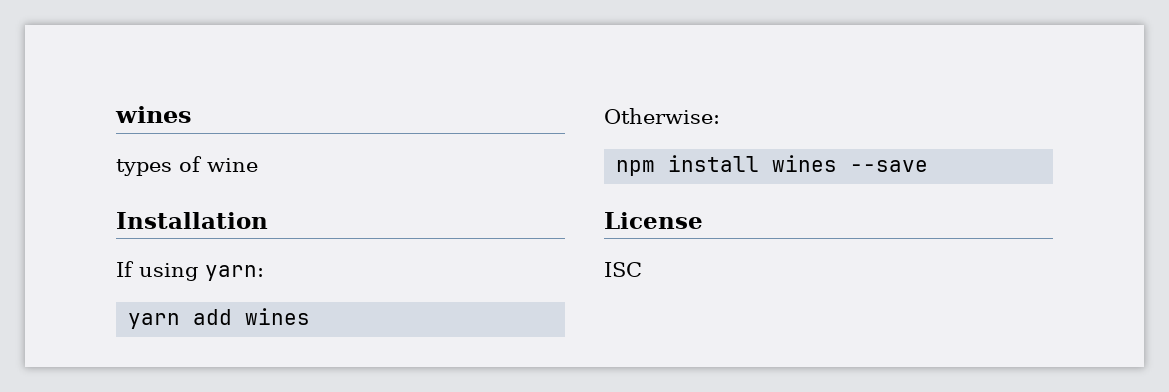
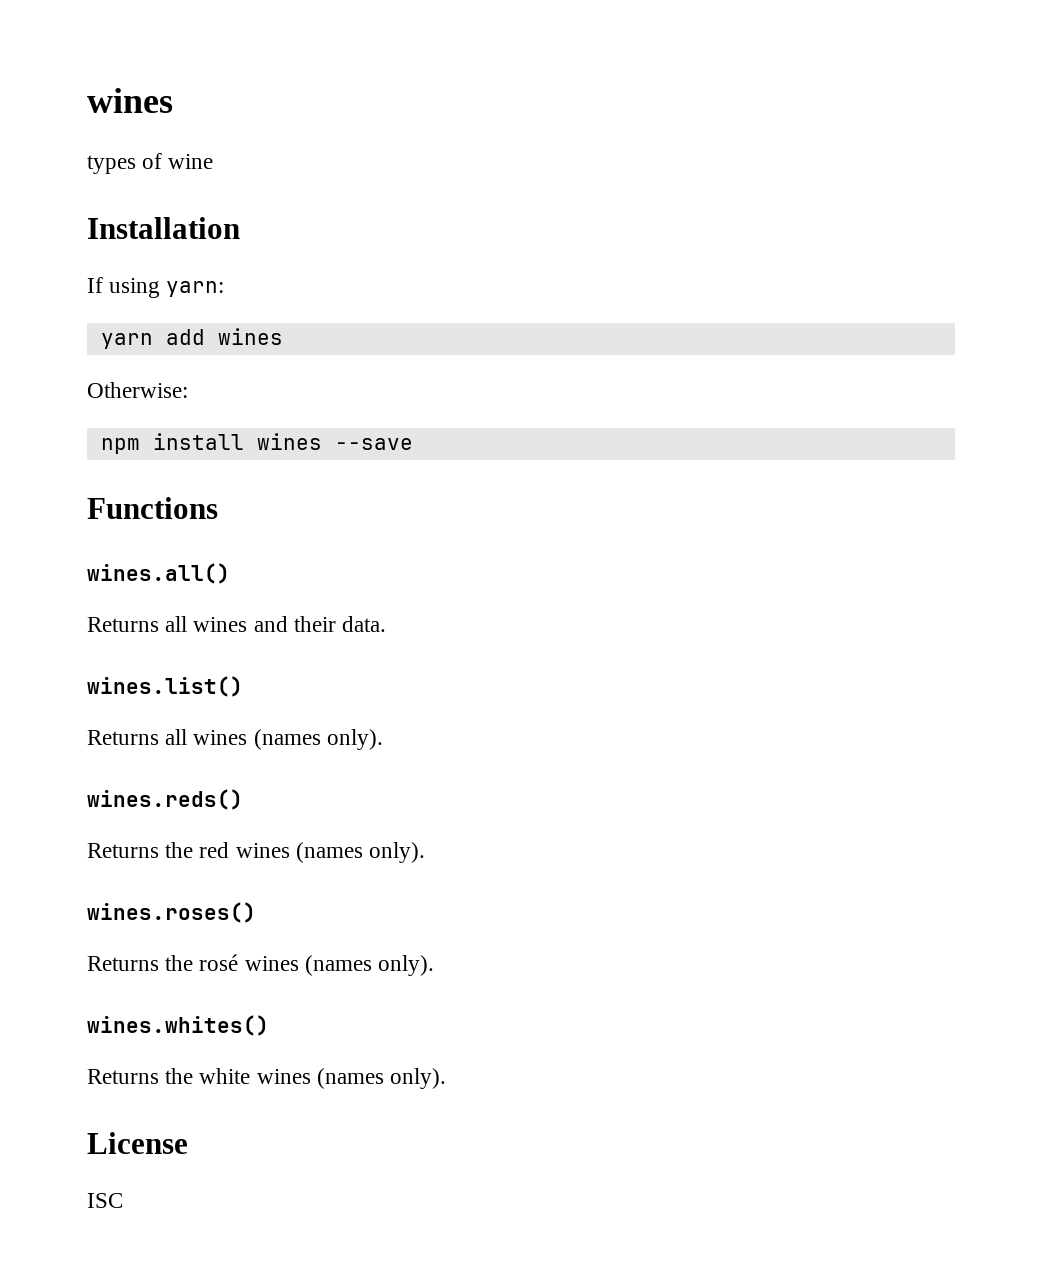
+ Functions
+ wines.all()
+ Returns all wines and their data.
+ wines.list()
+ Returns all wines (names only).
+ wines.reds()
+ Returns the red wines (names only).
+ wines.roses()
+ Returns the rosé wines (names only).
+ wines.whites()
+ Returns the white wines (names only).

